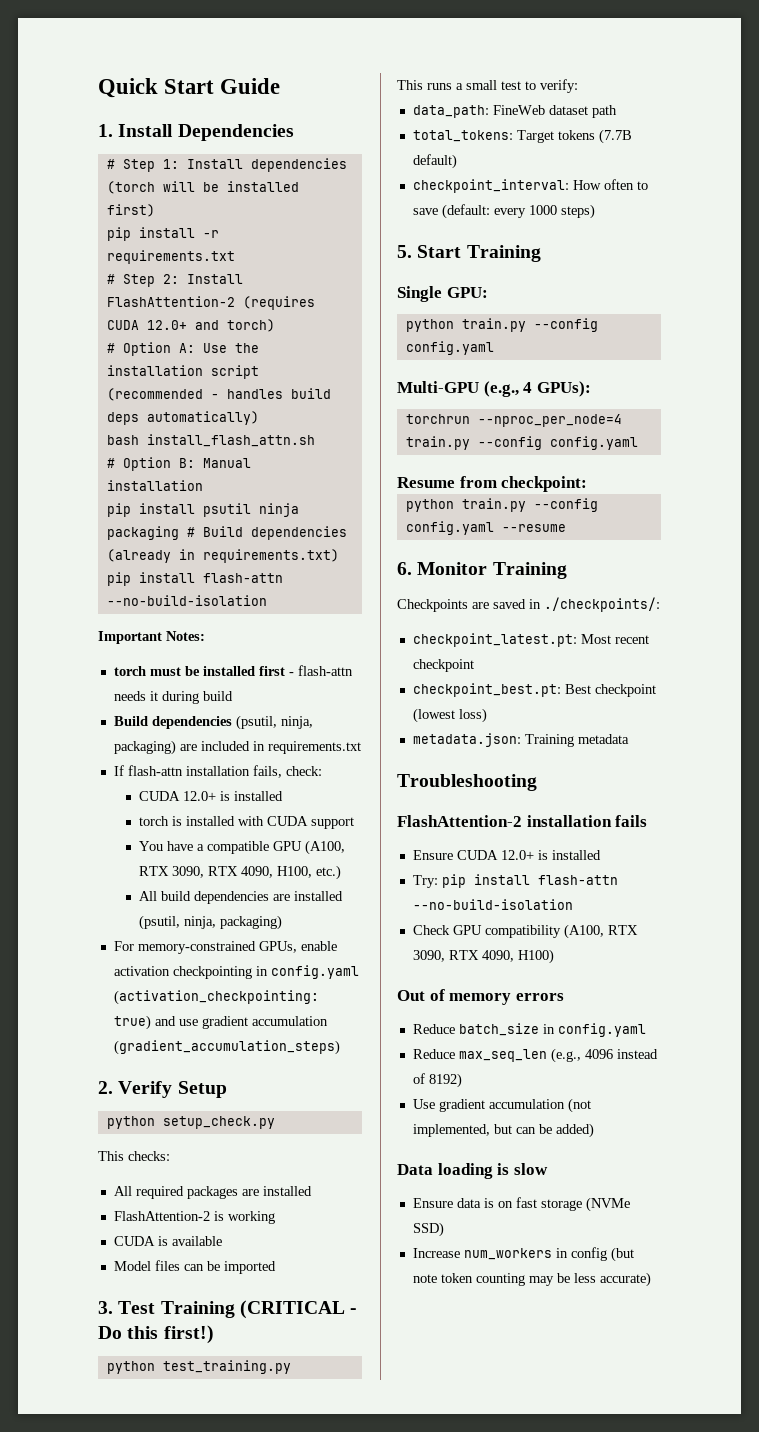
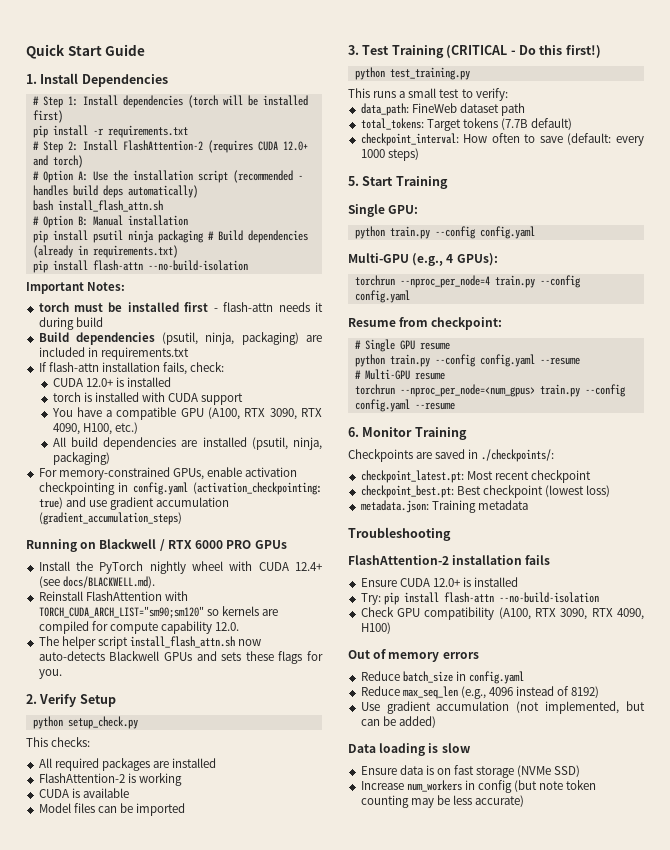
+ Running on Blackwell / RTX 6000 PRO GPUs
+ Install the PyTorch nightly wheel with CUDA 12.4+ (see docs/BLACKWELL.md).
+ Reinstall FlashAttention with TORCH_CUDA_ARCH_LIST="sm90;sm120" so kernels are compiled for compute capability 12.0.
+ The helper script install_flash_attn.sh now auto-detects Blackwell GPUs and sets these flags for you.
+ # Single GPU resume
+ # Multi-GPU resume
+ torchrun --nproc_per_node=<num_gpus> train.py --config config.yaml --resume

